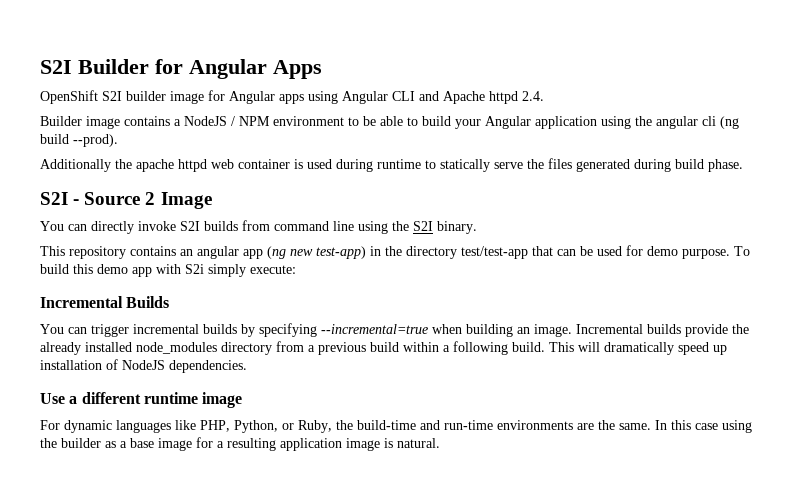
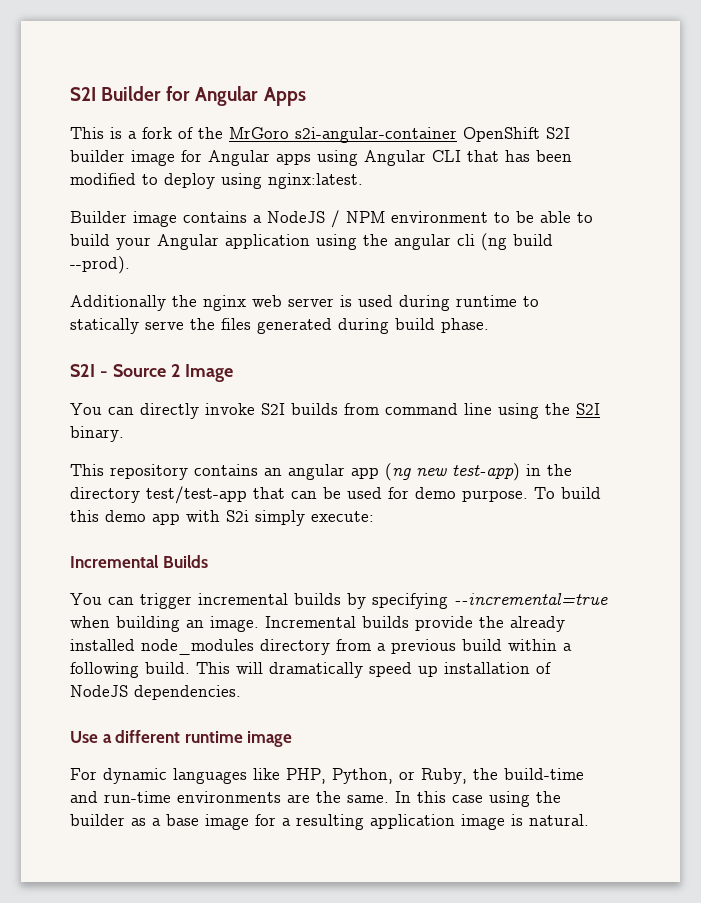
- OpenShift S2I builder image for Angular apps using Angular CLI and Apache httpd 2.4.
+ This is a fork of the MrGoro s2i-angular-container OpenShift S2I builder image for Angular apps using Angular CLI that has been modified to deploy using nginx:latest.
- Additionally the apache httpd web container is used during runtime to statically serve the files generated during build phase.
+ Additionally the nginx web server is used during runtime to statically serve the files generated during build phase.

